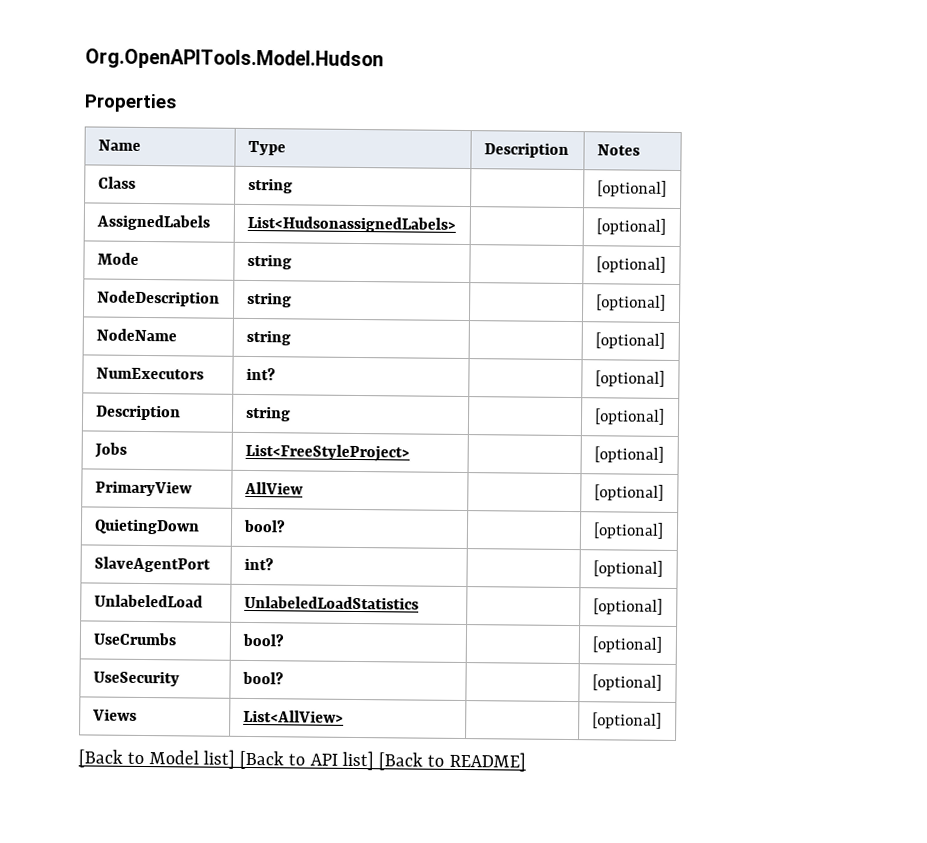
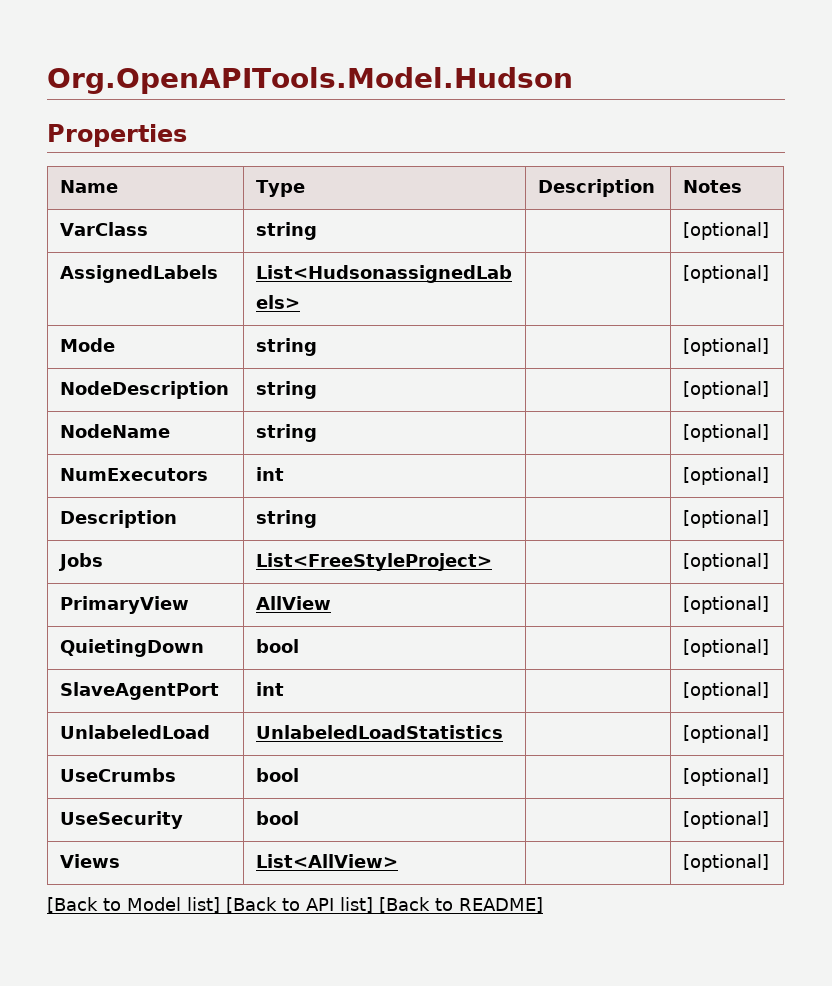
- Class | string | | [optional]
+ VarClass | string | | [optional]
- NumExecutors | int? | | [optional]
+ NumExecutors | int | | [optional]
- QuietingDown | bool? | | [optional]
+ QuietingDown | bool | | [optional]
- SlaveAgentPort | int? | | [optional]
+ SlaveAgentPort | int | | [optional]
- UseCrumbs | bool? | | [optional]
+ UseCrumbs | bool | | [optional]
- UseSecurity | bool? | | [optional]
+ UseSecurity | bool | | [optional]

